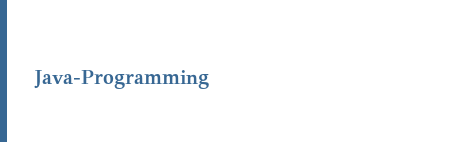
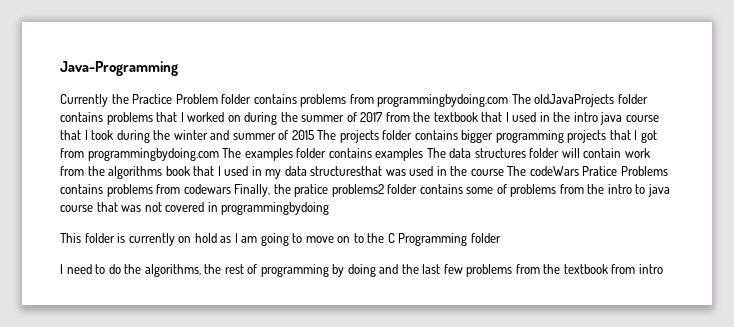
+ Currently the Practice Problem folder contains problems from programmingbydoing.com The oldJavaProjects folder contains problems that I worked on during the summer of 2017 from the textbook that I used in the intro java course that I took during the winter and summer of 2015 The projects folder contains bigger programming projects that I got from programmingbydoing.com The examples folder contains examples The data structures folder will contain work from the algorithms book that I used in my data structuresthat was used in the course The codeWars Pratice Problems contains problems from codewars Finally, the pratice problems2 folder contains some of problems from the intro to java course that was not covered in programmingbydoing
+ This folder is currently on hold as I am going to move on to the C Programming folder
+ I need to do the algorithms, the rest of programming by doing and the last few problems from the textbook from intro

